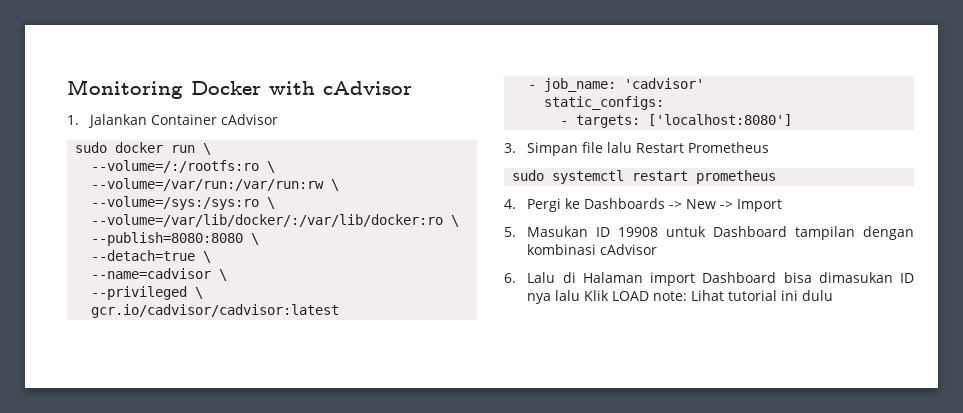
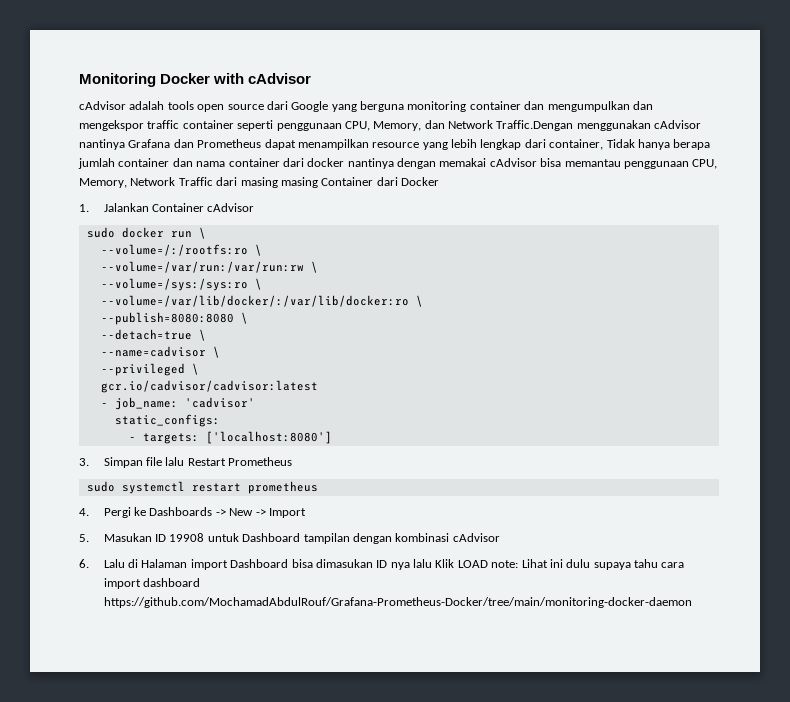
+ cAdvisor adalah tools open source dari Google yang berguna monitoring container dan mengumpulkan dan mengekspor traffic container seperti penggunaan CPU, Memory, dan Network Traffic.Dengan menggunakan cAdvisor nantinya Grafana dan Prometheus dapat menampilkan resource yang lebih lengkap dari container, Tidak hanya berapa jumlah container dan nama container dari docker nantinya dengan memakai cAdvisor bisa memantau penggunaan CPU, Memory, Network Traffic dari masing masing Container dari Docker
- 6. Lalu di Halaman import Dashboard bisa dimasukan ID nya lalu Klik LOAD note: Lihat tutorial ini dulu
+ 6. Lalu di Halaman import Dashboard bisa dimasukan ID nya lalu Klik LOAD note: Lihat ini dulu supaya tahu cara import dashboard https://github.com/MochamadAbdulRouf/Grafana-Prometheus-Docker/tree/main/monitoring-docker-daemon

